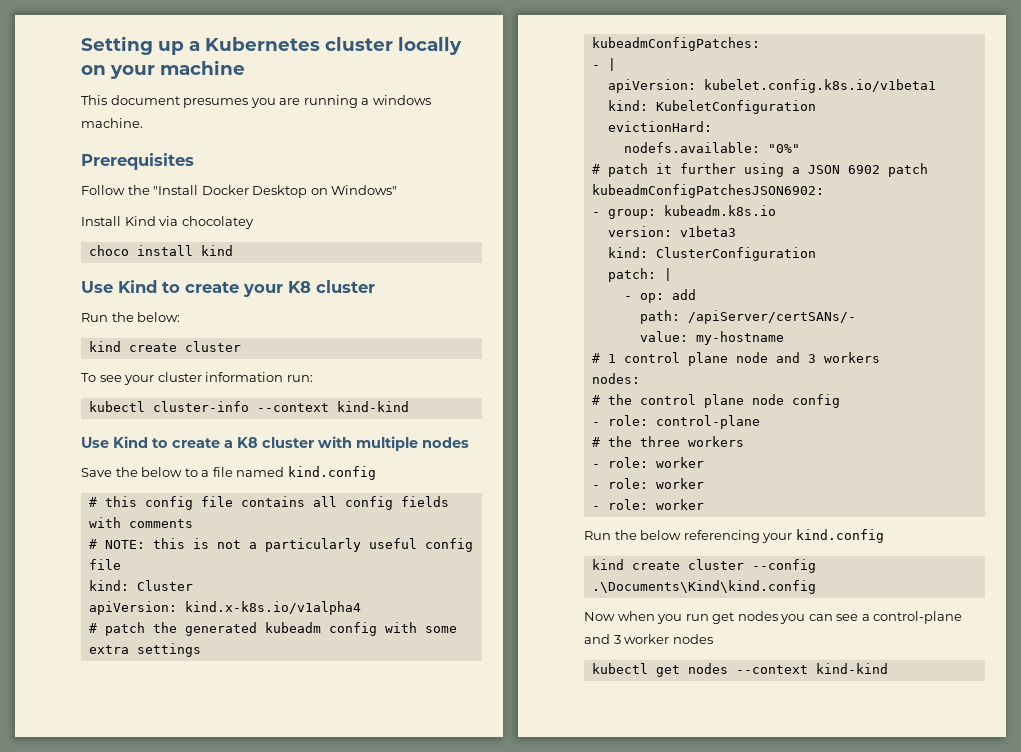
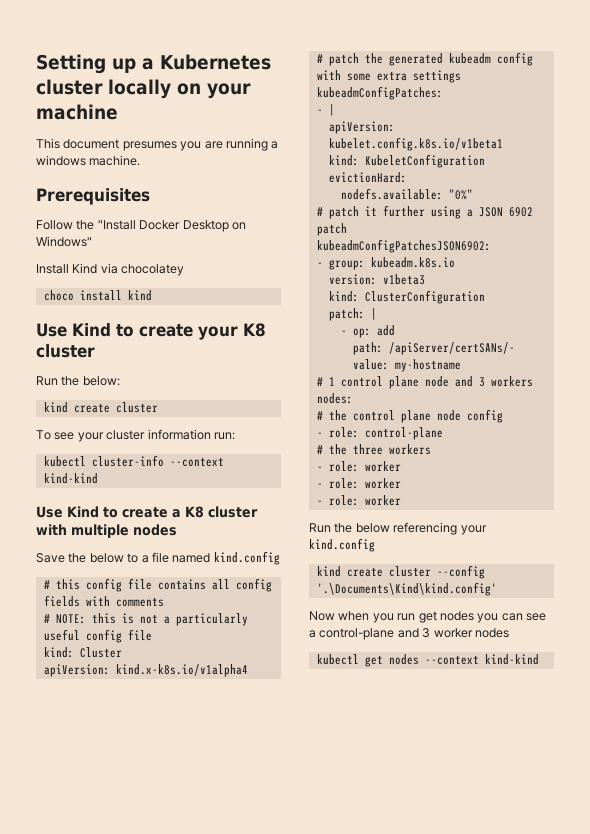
- kind create cluster --config .\Documents\Kind\kind.config
+ kind create cluster --config '.\Documents\Kind\kind.config'

